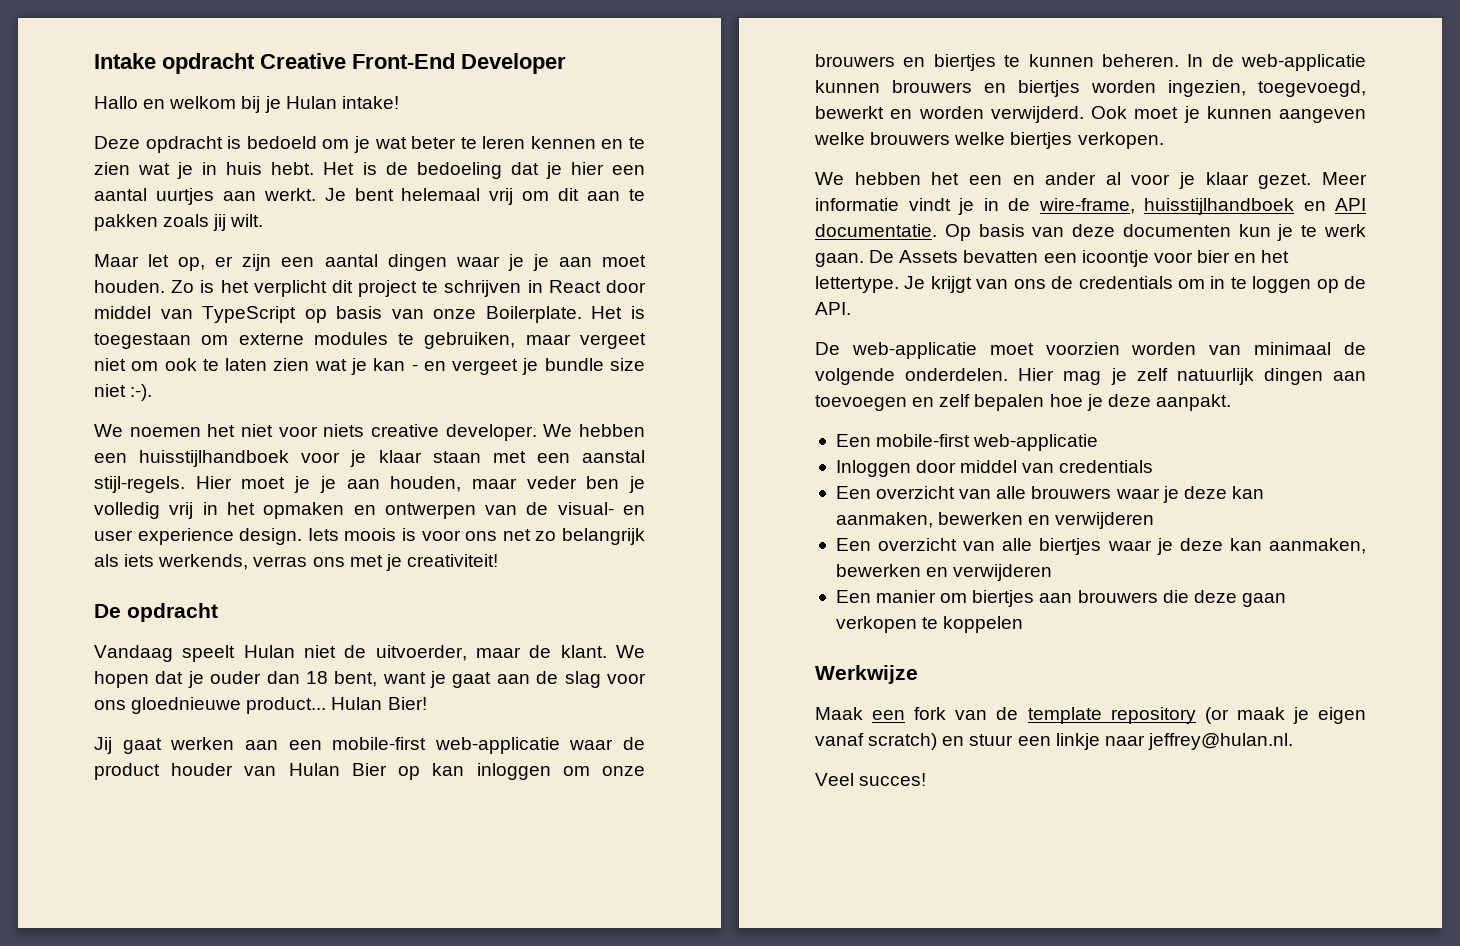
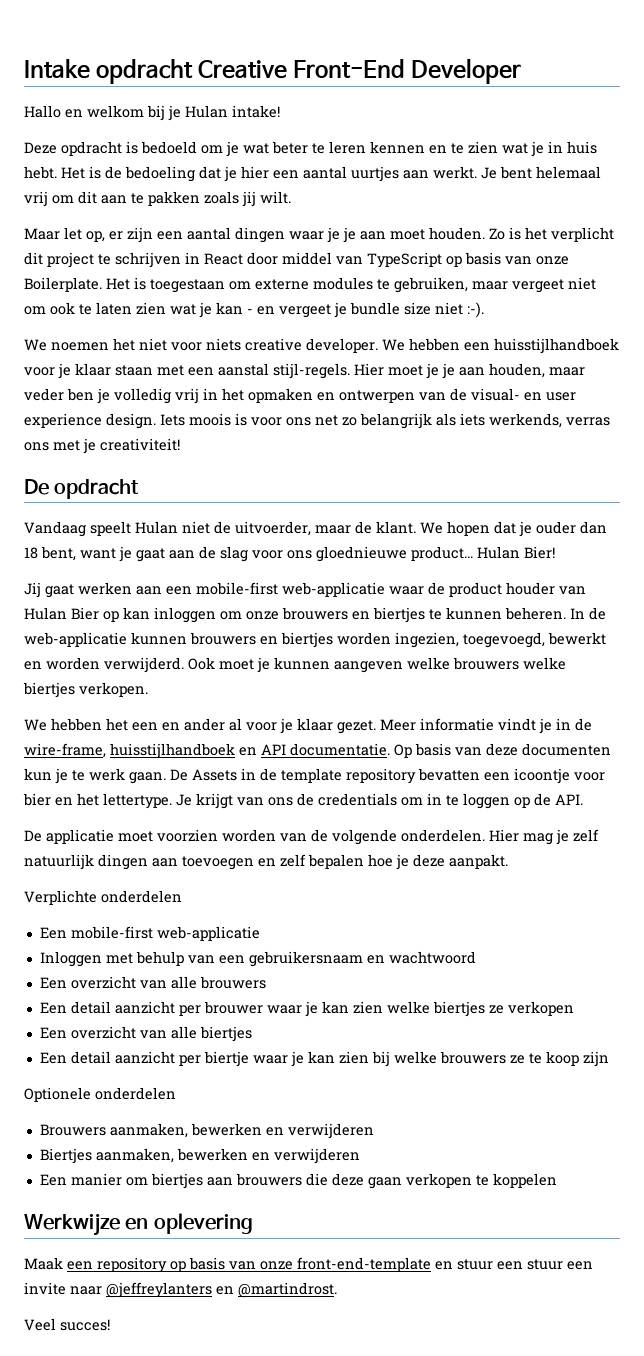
- De Assets bevatten een icoontje voor bier en het lettertype.
+ De Assets in de template repository bevatten een icoontje voor bier en het lettertype.
- De web-applicatie moet voorzien worden van minimaal de volgende onderdelen.
+ De applicatie moet voorzien worden van de volgende onderdelen.
+ Verplichte onderdelen
- Inloggen door middel van credentials
+ Inloggen met behulp van een gebruikersnaam en wachtwoord
- Een overzicht van alle brouwers waar je deze kan aanmaken, bewerken en verwijderen
+ Een overzicht van alle brouwers
+ Een detail aanzicht per brouwer waar je kan zien welke biertjes ze verkopen
- Een overzicht van alle biertjes waar je deze kan aanmaken, bewerken en verwijderen
+ Een overzicht van alle biertjes
+ Een detail aanzicht per biertje waar je kan zien bij welke brouwers ze te koop zijn
+ Optionele onderdelen
+ Brouwers aanmaken, bewerken en verwijderen
+ Biertjes aanmaken, bewerken en verwijderen
- Werkwijze
+ Werkwijze en oplevering
- Maak een fork van de template repository (or maak je eigen vanaf scratch) en stuur een linkje naar jeffrey@hulan.nl.
+ Maak een repository op basis van onze front-end-template en stuur een stuur een invite naar @jeffreylanters en @martindrost.

